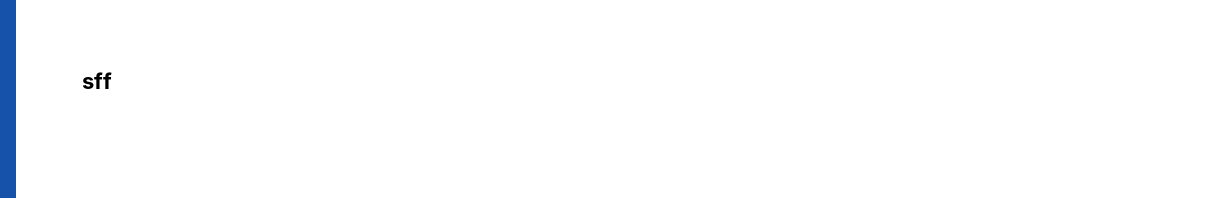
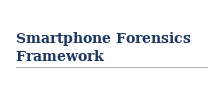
- sff
+ Smartphone Forensics Framework

